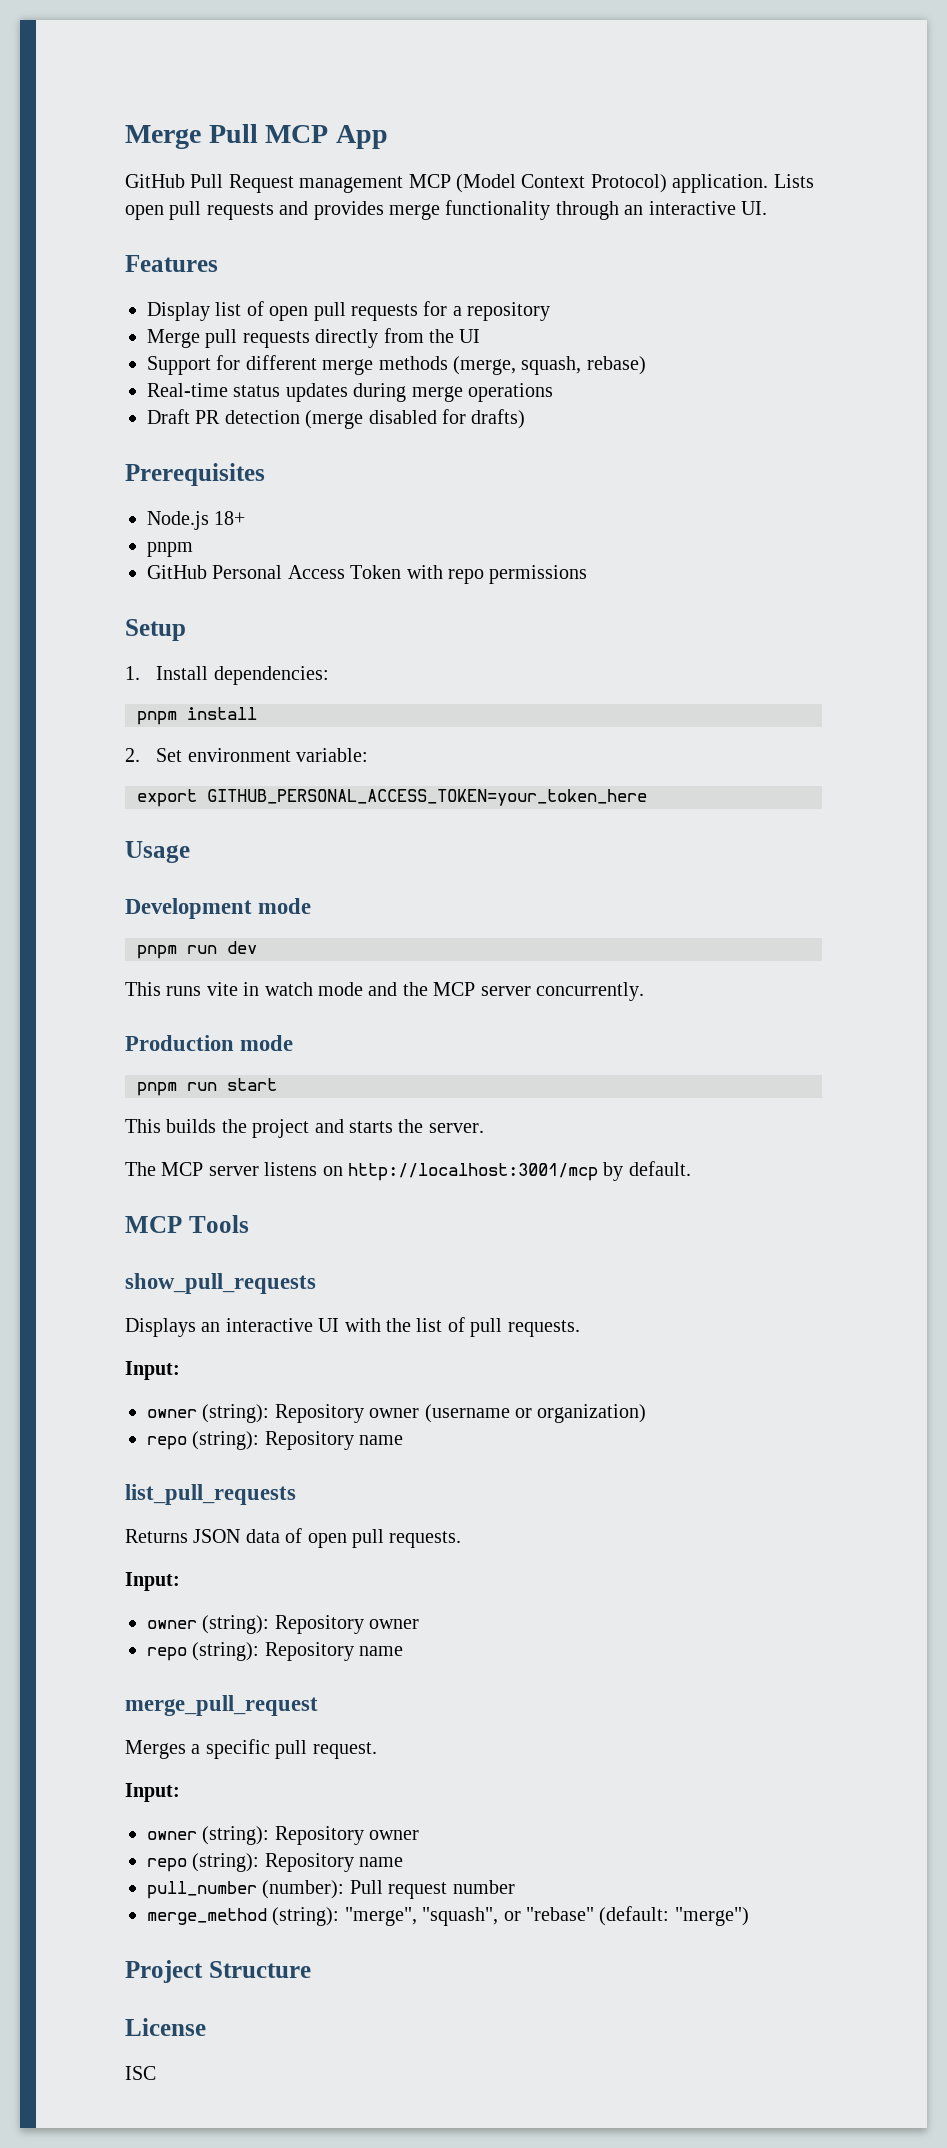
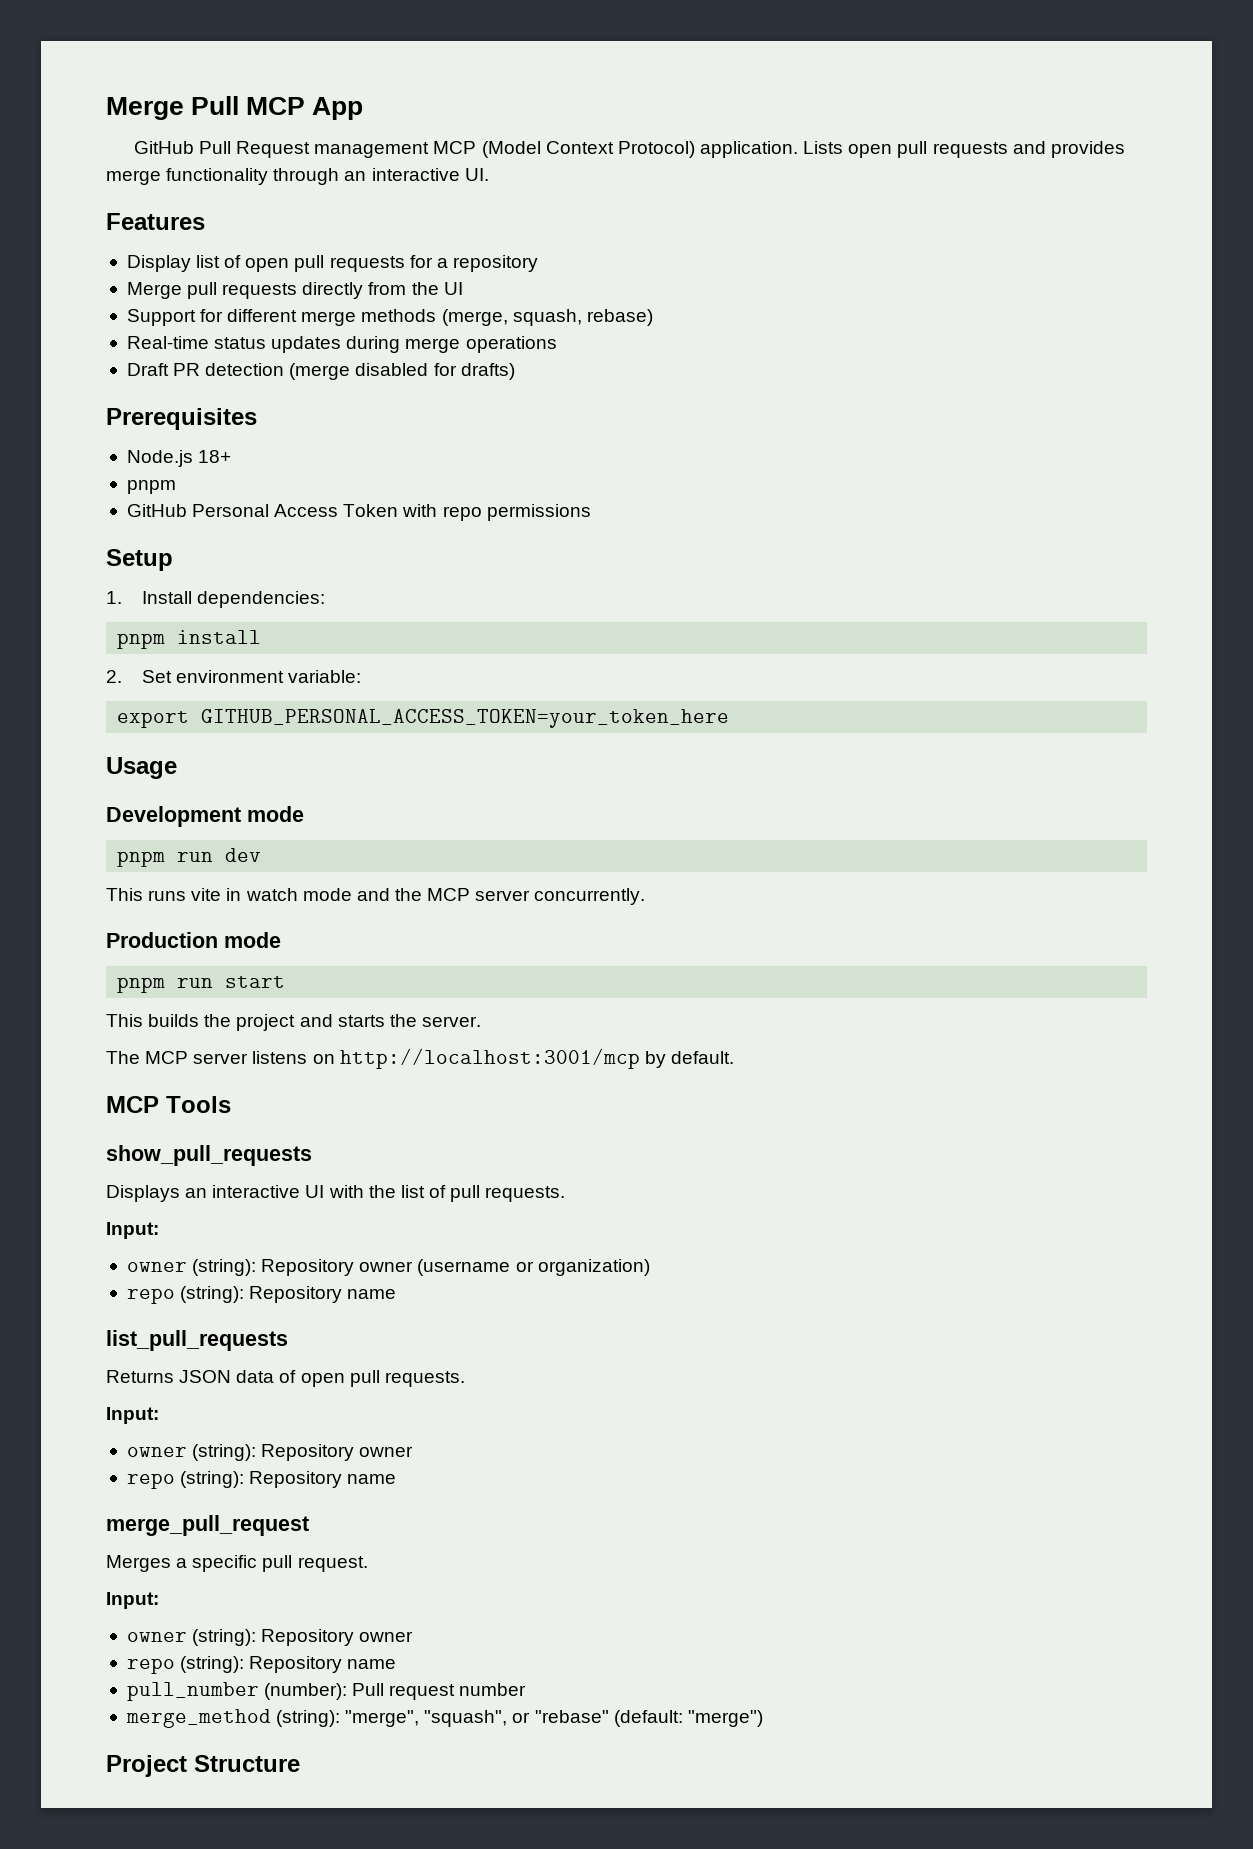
- License
- ISC

